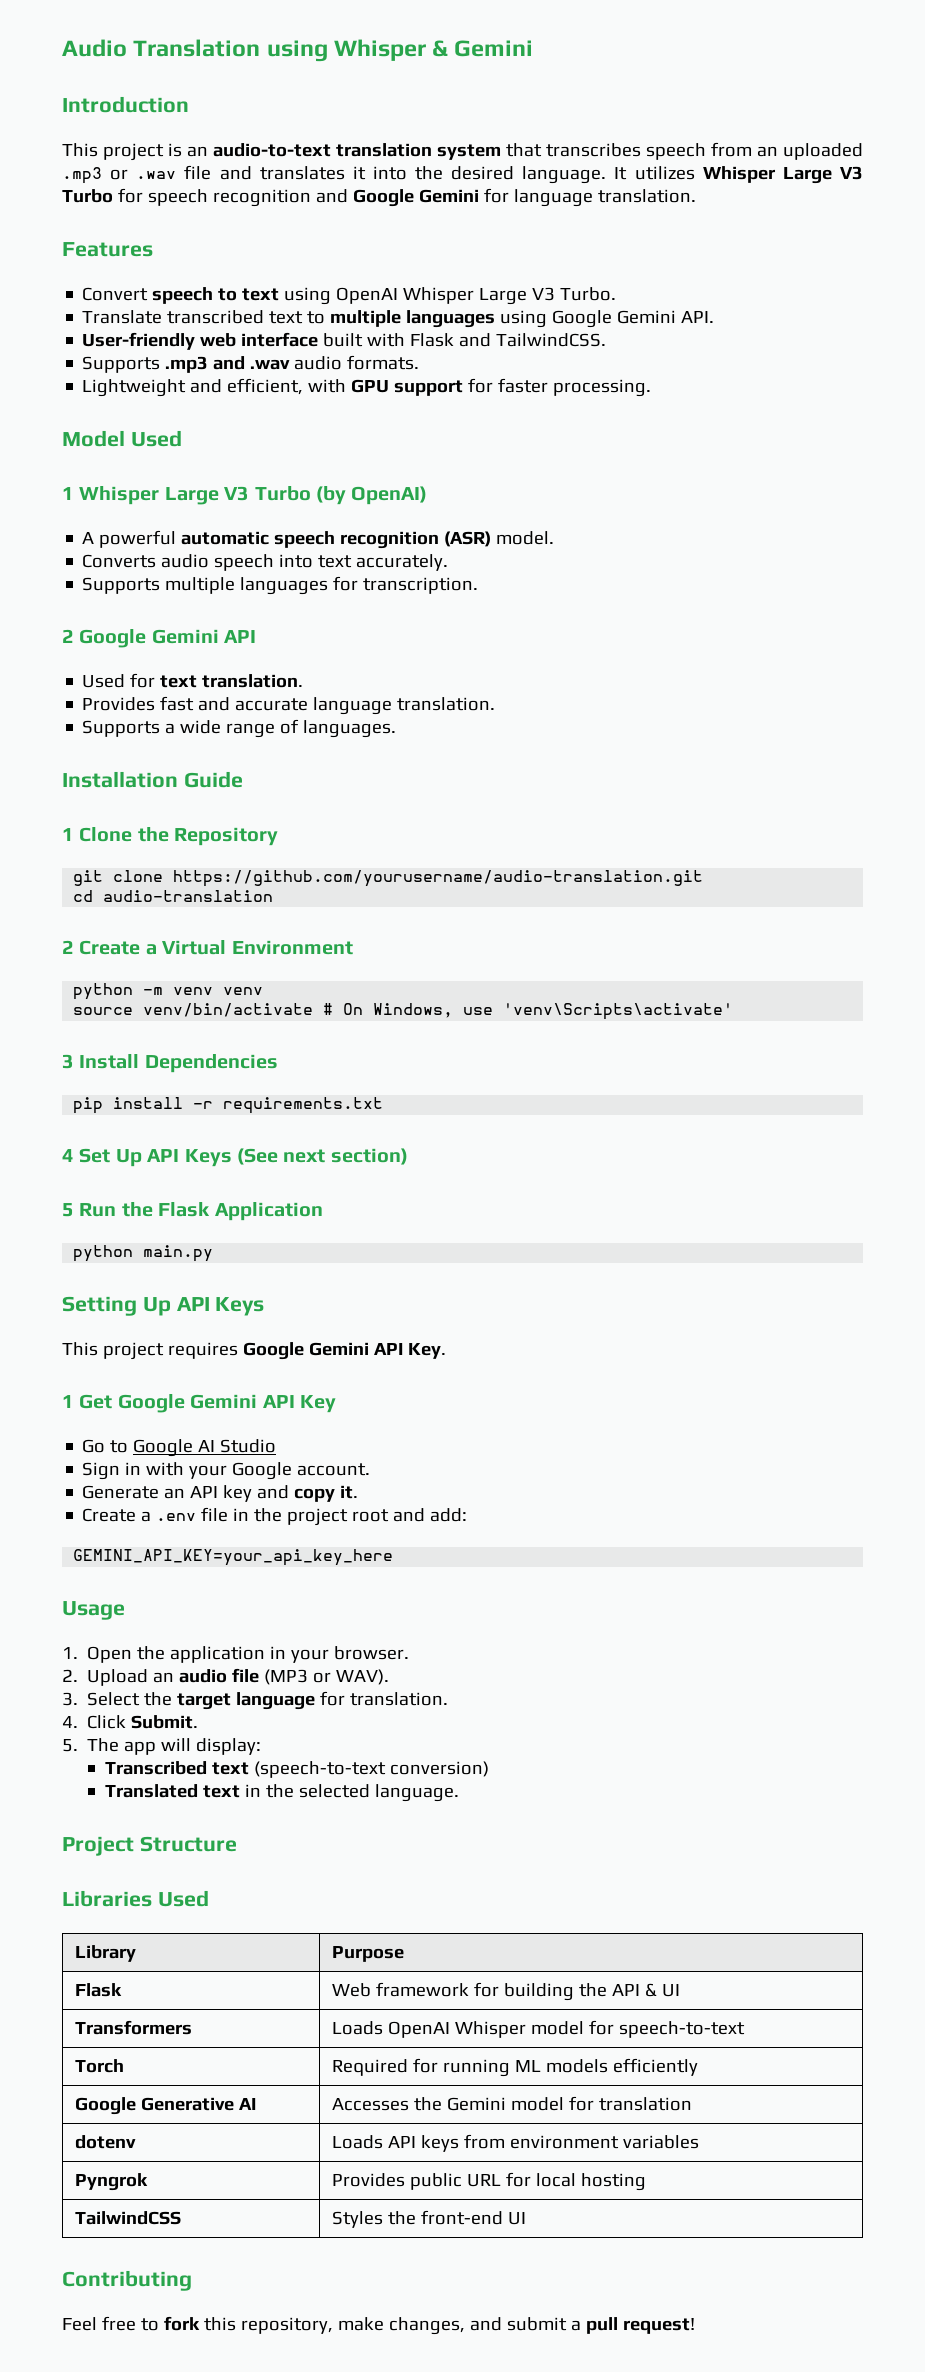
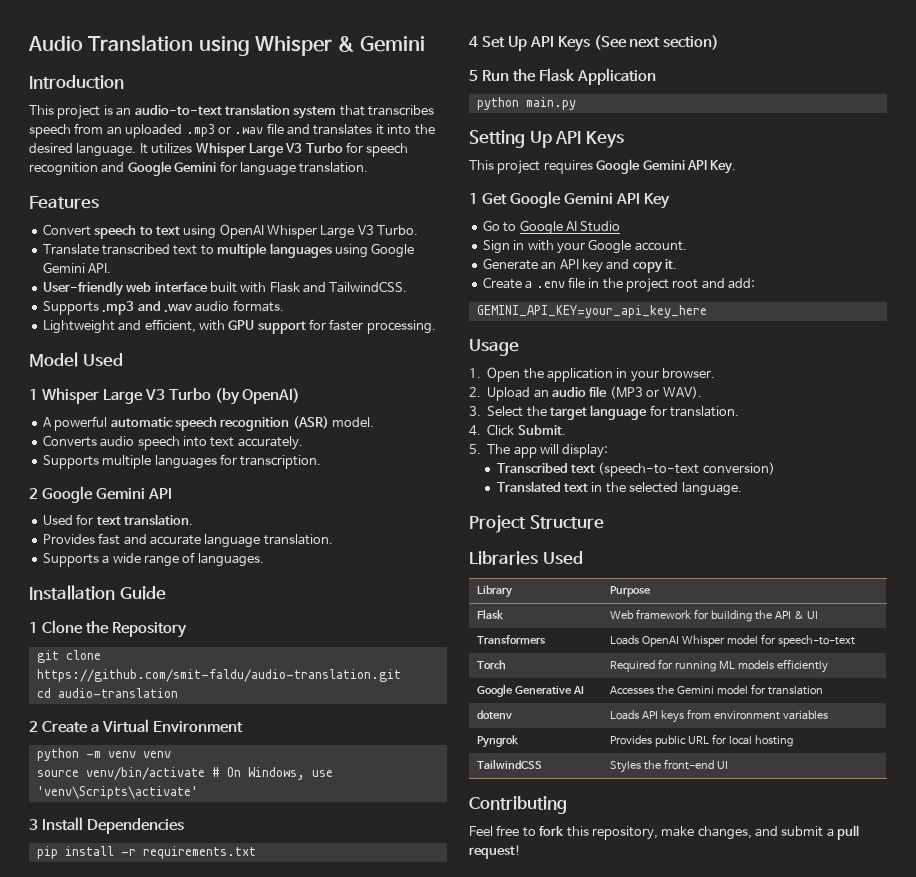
- git clone https://github.com/yourusername/audio-translation.git
+ git clone https://github.com/smit-faldu/audio-translation.git

